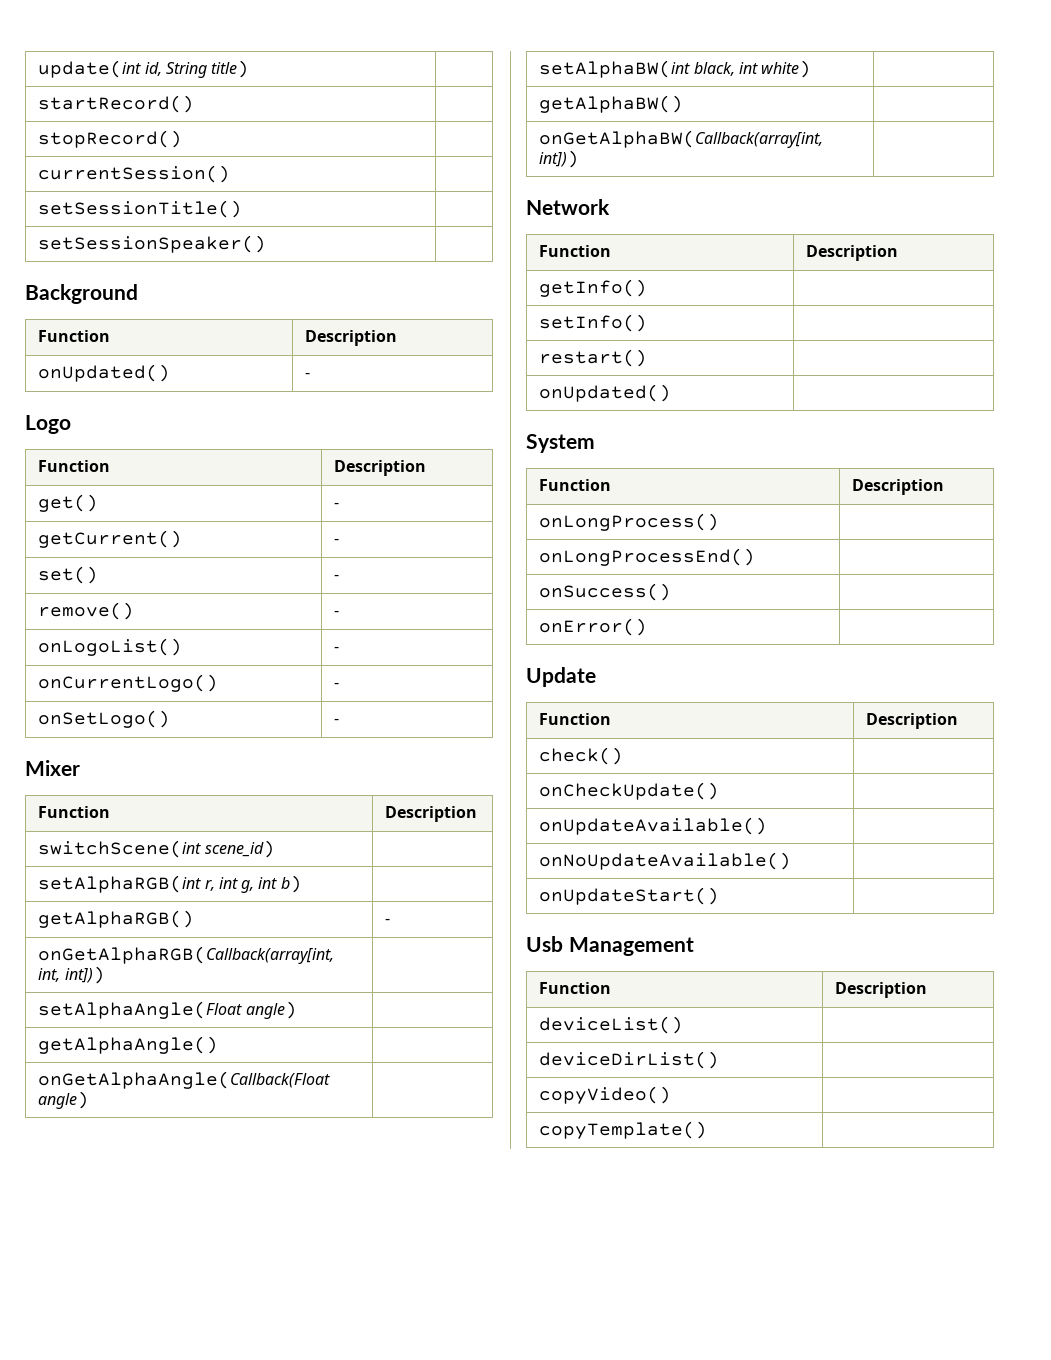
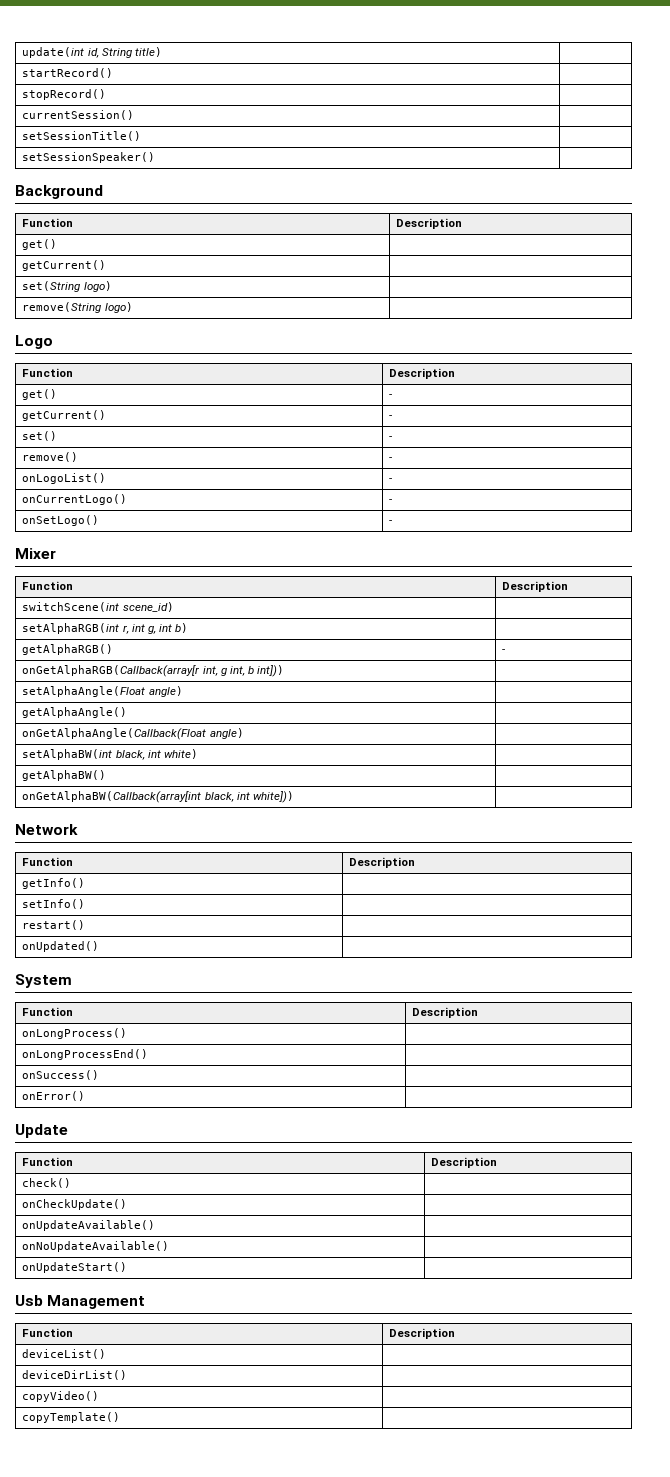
  Background
  Function | Description
- onUpdated() | -
+ get() |
+ getCurrent() |
+ set(String logo) |
+ remove(String logo) |
- onGetAlphaRGB(Callback(array[int, int, int])) |
+ onGetAlphaRGB(Callback(array[r int, g int, b int])) |
- onGetAlphaBW(Callback(array[int, int])) |
+ onGetAlphaBW(Callback(array[int black, int white])) |

